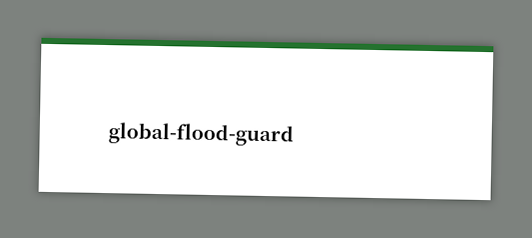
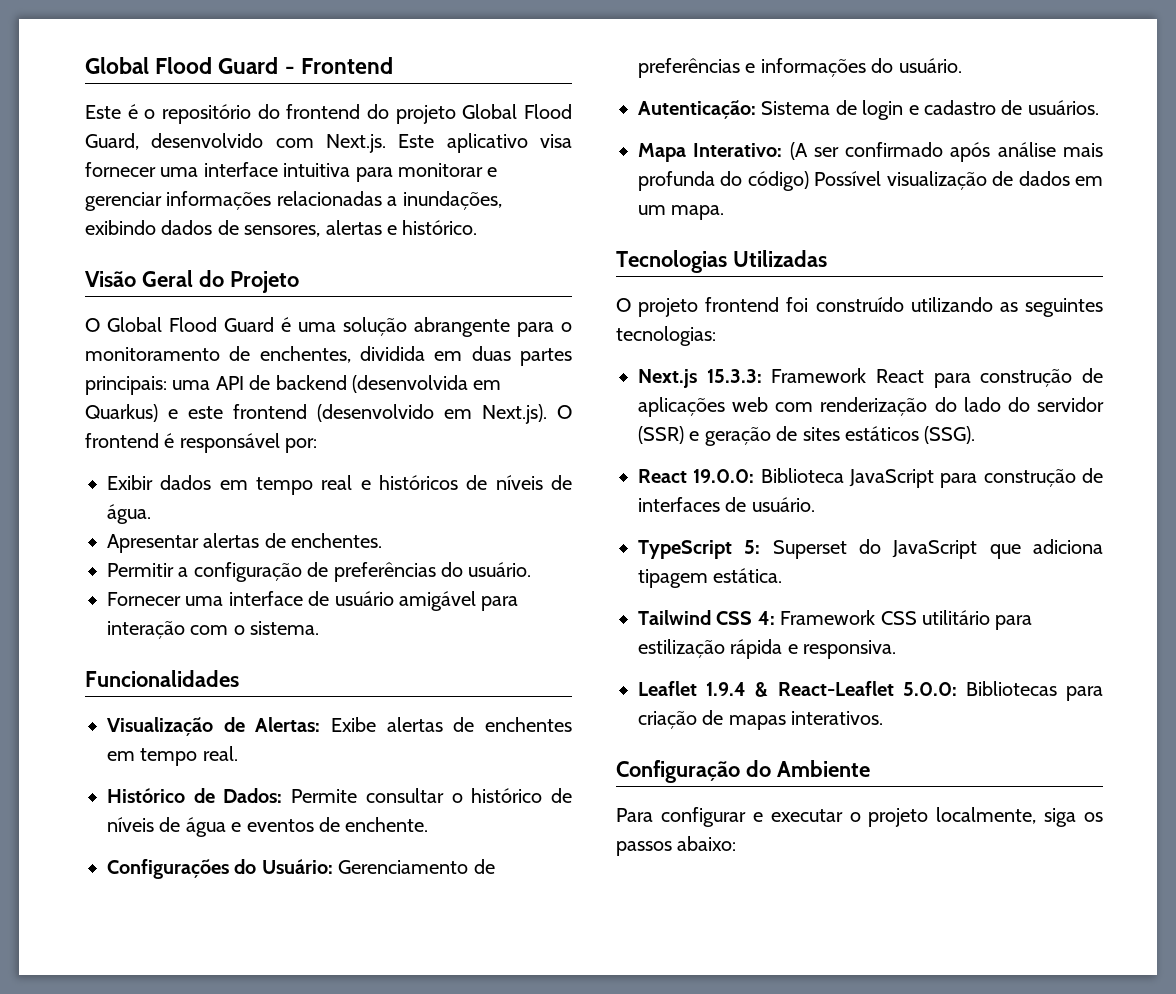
- global-flood-guard
+ Global Flood Guard - Frontend
+ Este é o repositório do frontend do projeto Global Flood Guard, desenvolvido com Next.js. Este aplicativo visa fornecer uma interface intuitiva para monitorar e gerenciar informações relacionadas a inundações, exibindo dados de sensores, alertas e histórico.
+ Visão Geral do Projeto
+ O Global Flood Guard é uma solução abrangente para o monitoramento de enchentes, dividida em duas partes principais: uma API de backend (desenvolvida em Quarkus) e este frontend (desenvolvido em Next.js). O frontend é responsável por:
+ Exibir dados em tempo real e históricos de níveis de água.
+ Apresentar alertas de enchentes.
+ Permitir a configuração de preferências do usuário.
+ Fornecer uma interface de usuário amigável para interação com o sistema.
+ Funcionalidades
+ Visualização de Alertas: Exibe alertas de enchentes em tempo real.
+ Histórico de Dados: Permite consultar o histórico de níveis de água e eventos de enchente.
+ Configurações do Usuário: Gerenciamento de preferências e informações do usuário.
+ Autenticação: Sistema de login e cadastro de usuários.
+ Mapa Interativo: (A ser confirmado após análise mais profunda do código) Possível visualização de dados em um mapa.
+ Tecnologias Utilizadas
+ O projeto frontend foi construído utilizando as seguintes tecnologias:
+ Next.js 15.3.3: Framework React para construção de aplicações web com renderização do lado do servidor (SSR) e geração de sites estáticos (SSG).
+ React 19.0.0: Biblioteca JavaScript para construção de interfaces de usuário.
+ TypeScript 5: Superset do JavaScript que adiciona tipagem estática.
+ Tailwind CSS 4: Framework CSS utilitário para estilização rápida e responsiva.
+ Leaflet 1.9.4 & React-Leaflet 5.0.0: Bibliotecas para criação de mapas interativos.
+ Configuração do Ambiente
+ Para configurar e executar o projeto localmente, siga os passos abaixo:

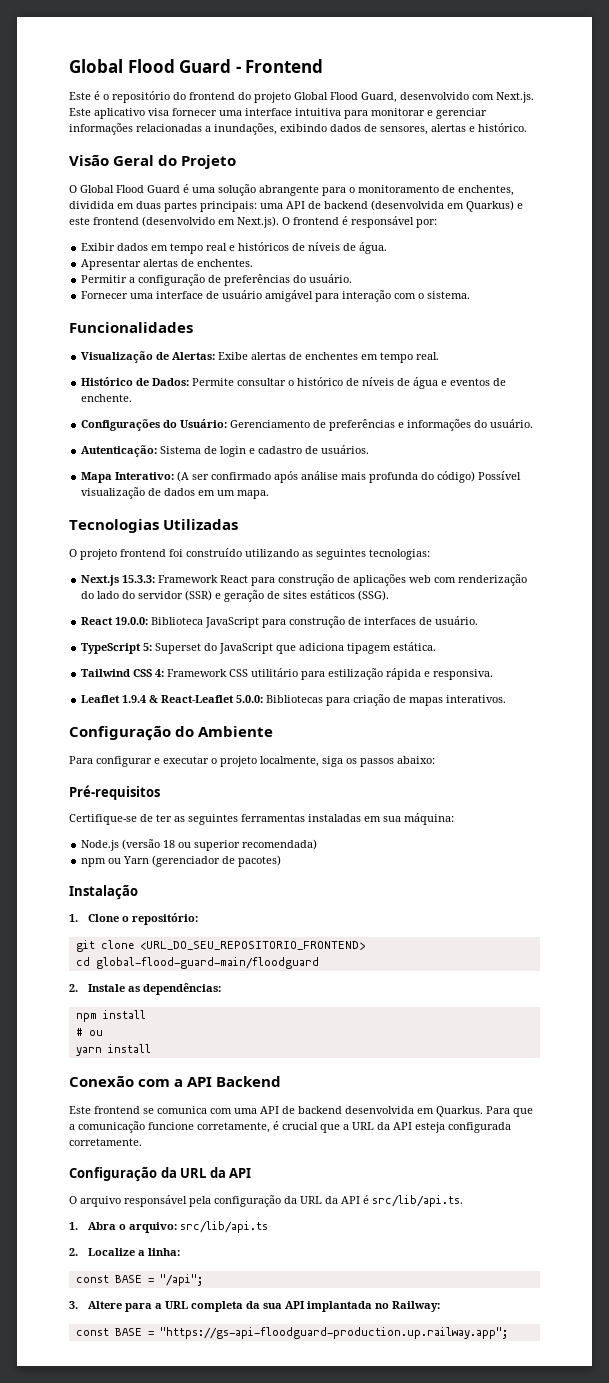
+ Pré-requisitos
+ Certifique-se de ter as seguintes ferramentas instaladas em sua máquina:
+ Node.js (versão 18 ou superior recomendada)
+ npm ou Yarn (gerenciador de pacotes)
+ Instalação
+ 1. Clone o repositório:
+ git clone <URL_DO_SEU_REPOSITORIO_FRONTEND>
+ cd global-flood-guard-main/floodguard
+ 2. Instale as dependências:
+ npm install
+ # ou
+ yarn install
+ Conexão com a API Backend
+ Este frontend se comunica com uma API de backend desenvolvida em Quarkus. Para que a comunicação funcione corretamente, é crucial que a URL da API esteja configurada corretamente.
+ Configuração da URL da API
+ O arquivo responsável pela configuração da URL da API é src/lib/api.ts.
+ 1. Abra o arquivo: src/lib/api.ts
+ 2. Localize a linha:
+ const BASE = "/api";
+ 3. Altere para a URL completa da sua API implantada no Railway:
+ const BASE = "https://gs-api-floodguard-production.up.railway.app";

